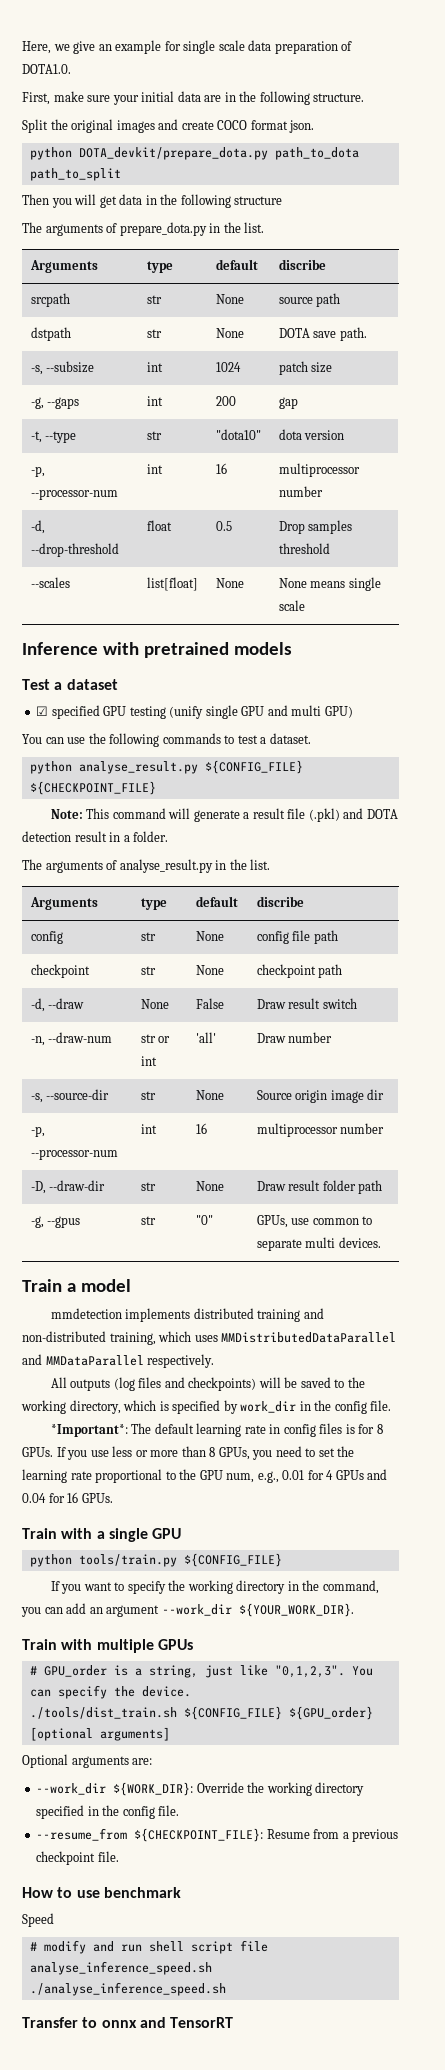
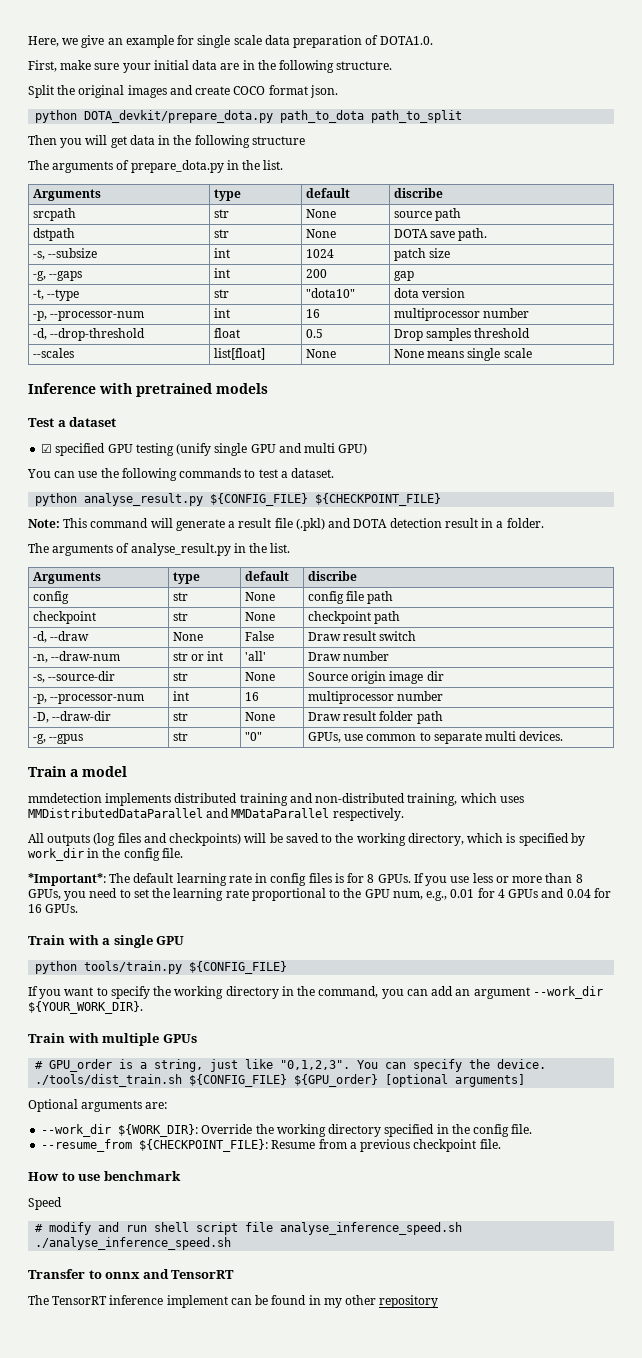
+ The TensorRT inference implement can be found in my other repository

